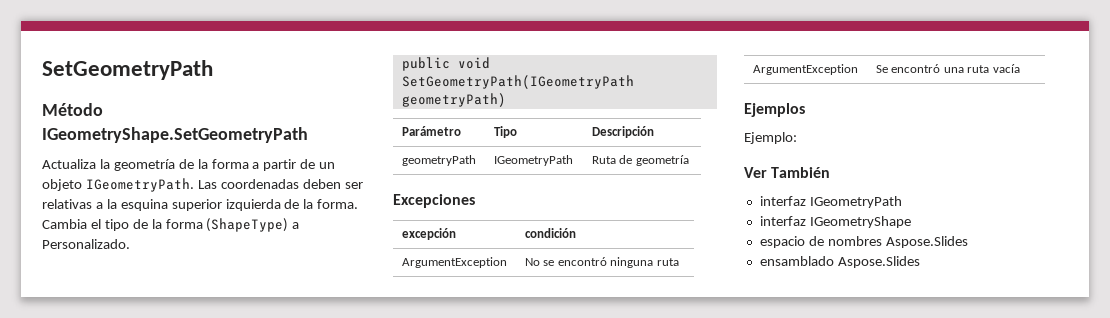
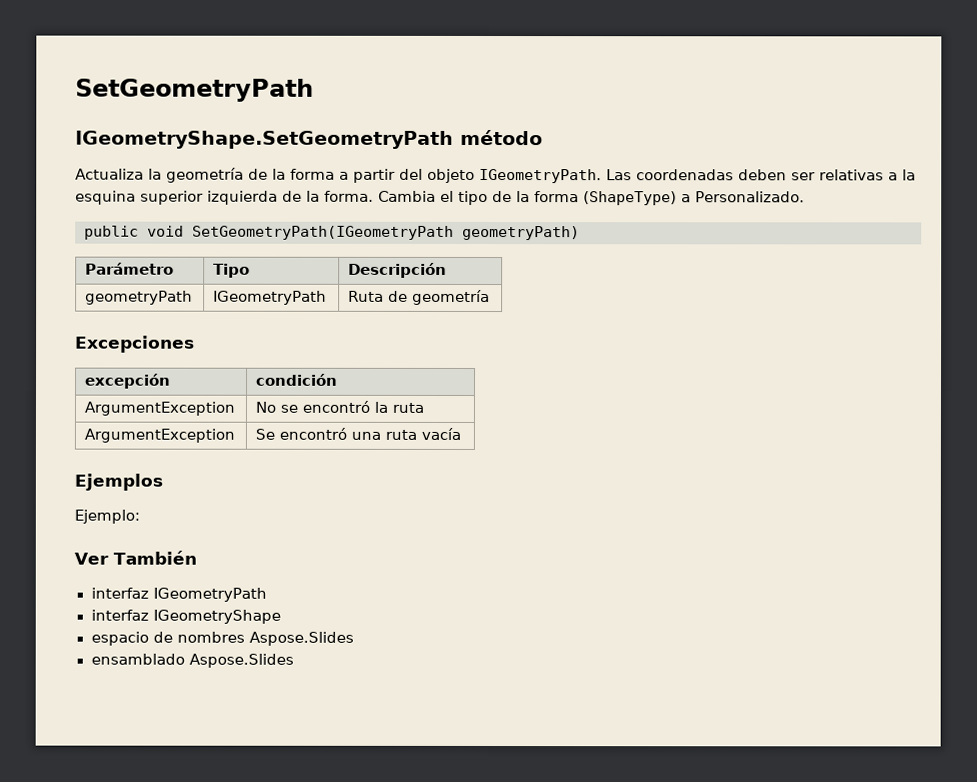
- Método IGeometryShape.SetGeometryPath
+ IGeometryShape.SetGeometryPath método
- Actualiza la geometría de la forma a partir de un objeto IGeometryPath.
+ Actualiza la geometría de la forma a partir del objeto IGeometryPath.
- ArgumentException | No se encontró ninguna ruta
+ ArgumentException | No se encontró la ruta

